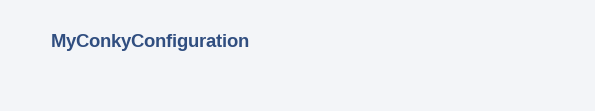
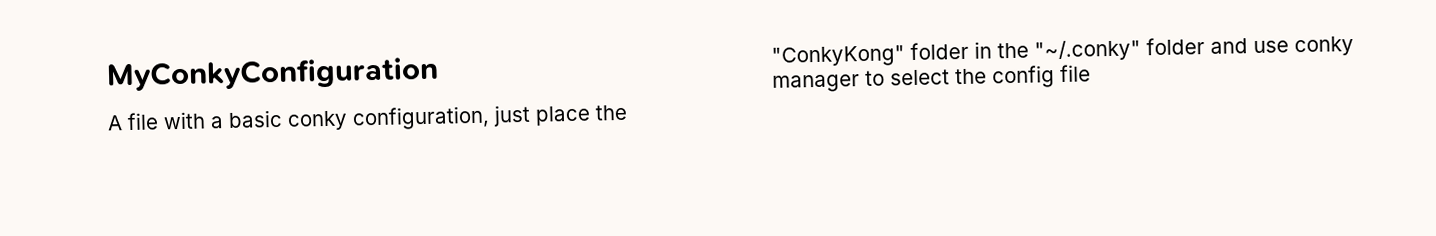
+ A file with a basic conky configuration, just place the "ConkyKong" folder in the "~/.conky" folder and use conky manager to select the config file

